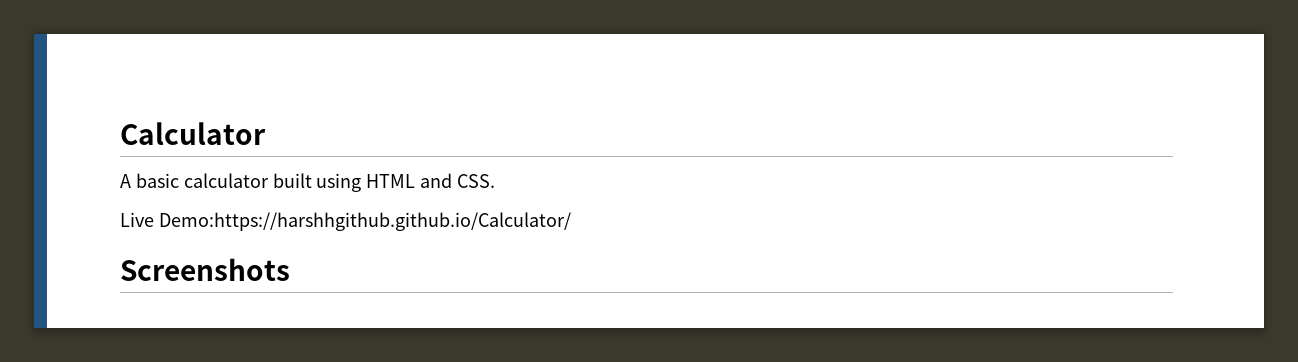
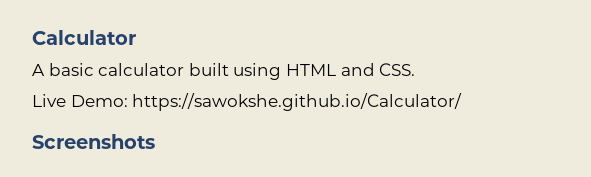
- Live Demo:https://harshhgithub.github.io/Calculator/
+ Live Demo: https://sawokshe.github.io/Calculator/

